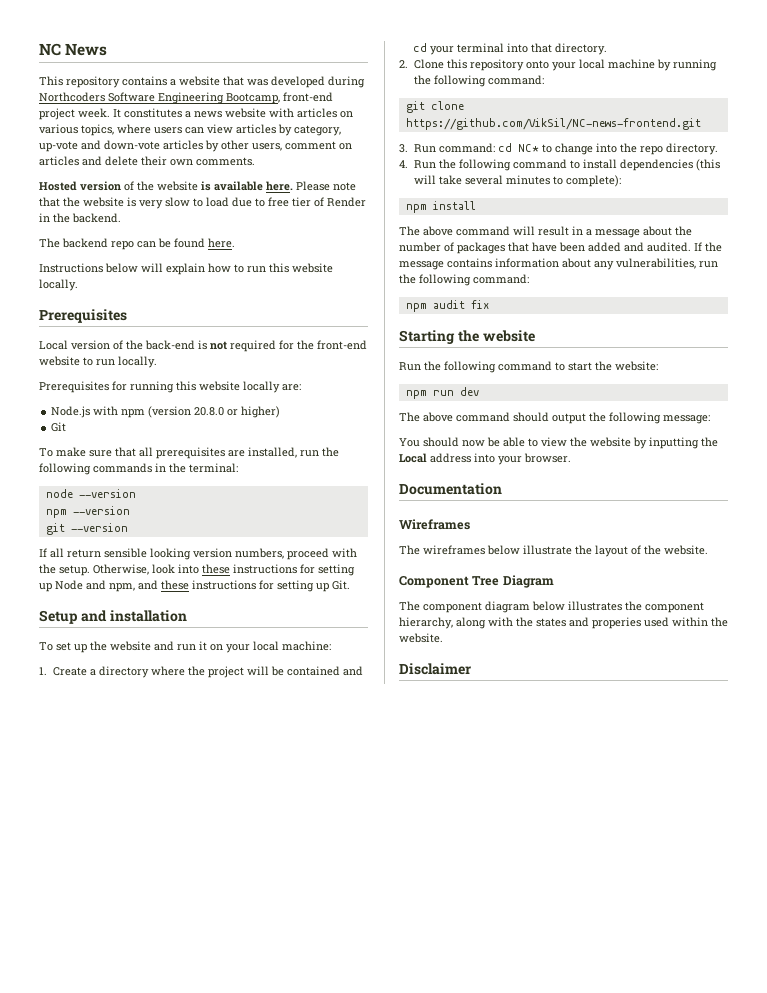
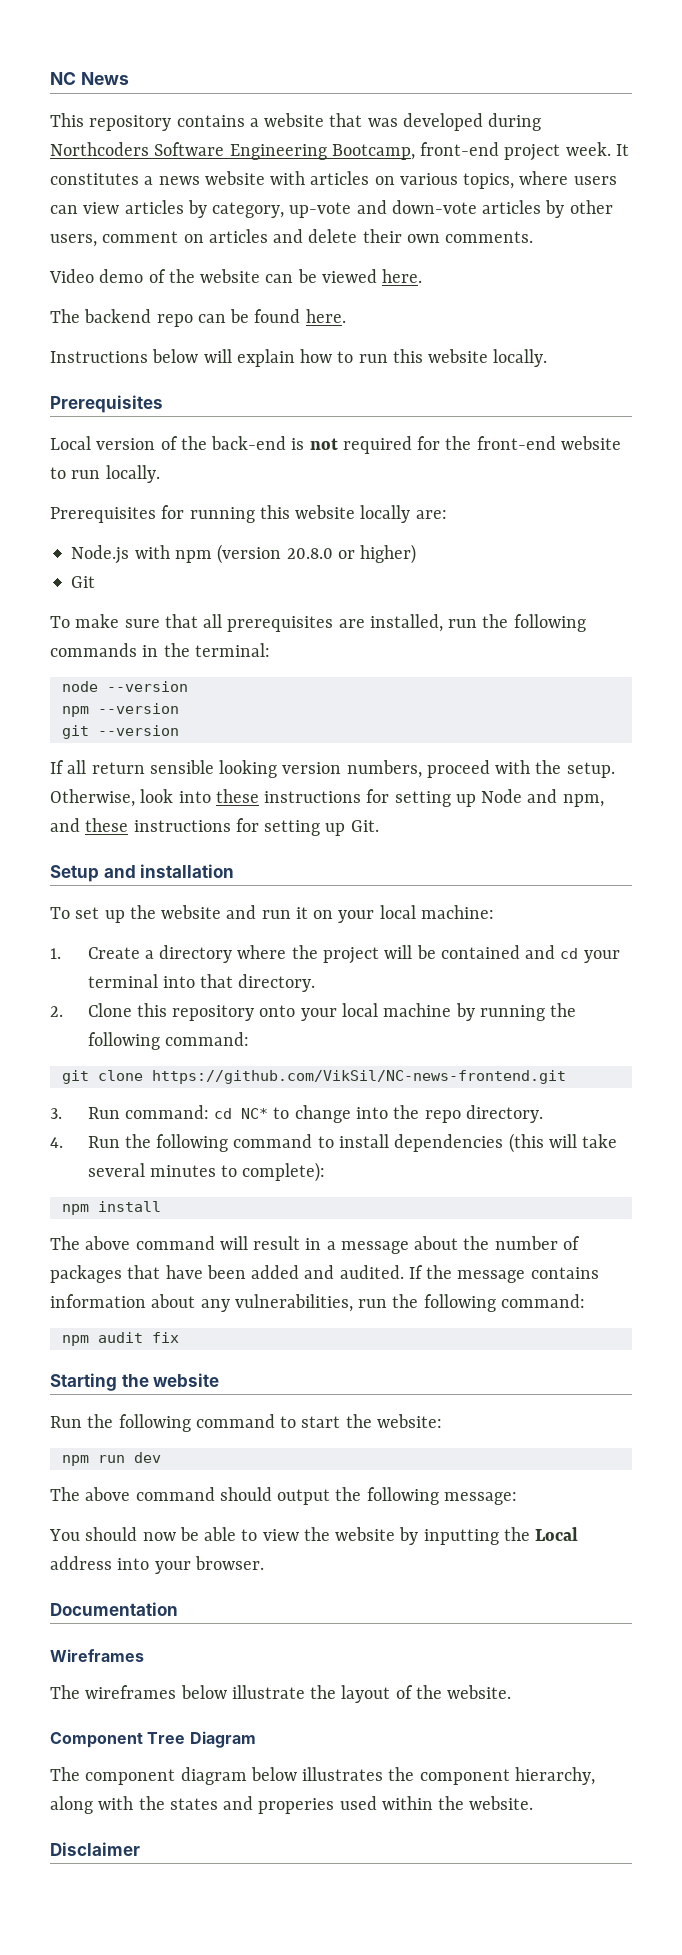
- Hosted version of the website is available here. Please note that the website is very slow to load due to free tier of Render in the backend.
+ Video demo of the website can be viewed here.

